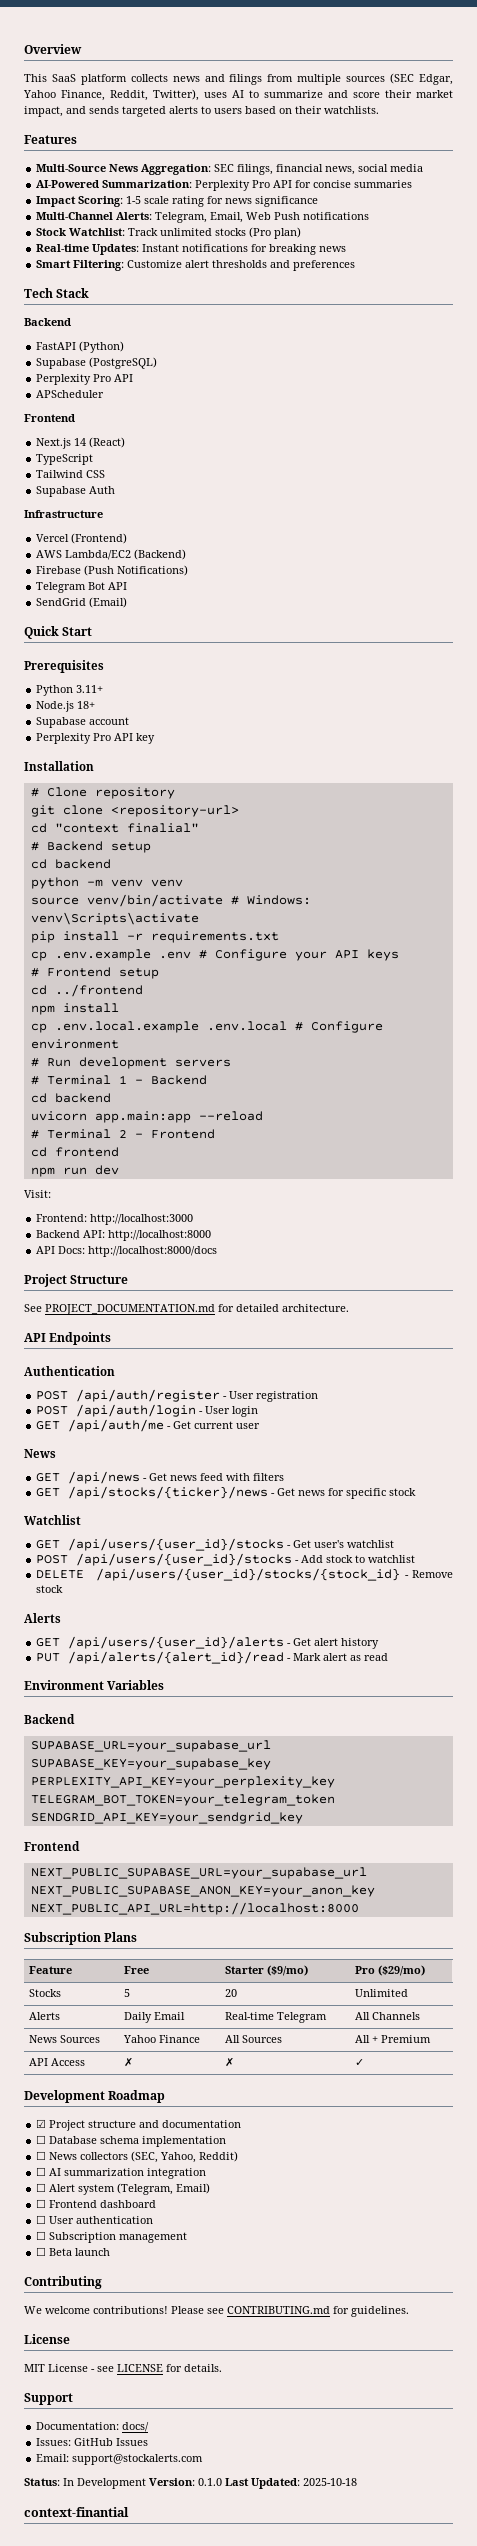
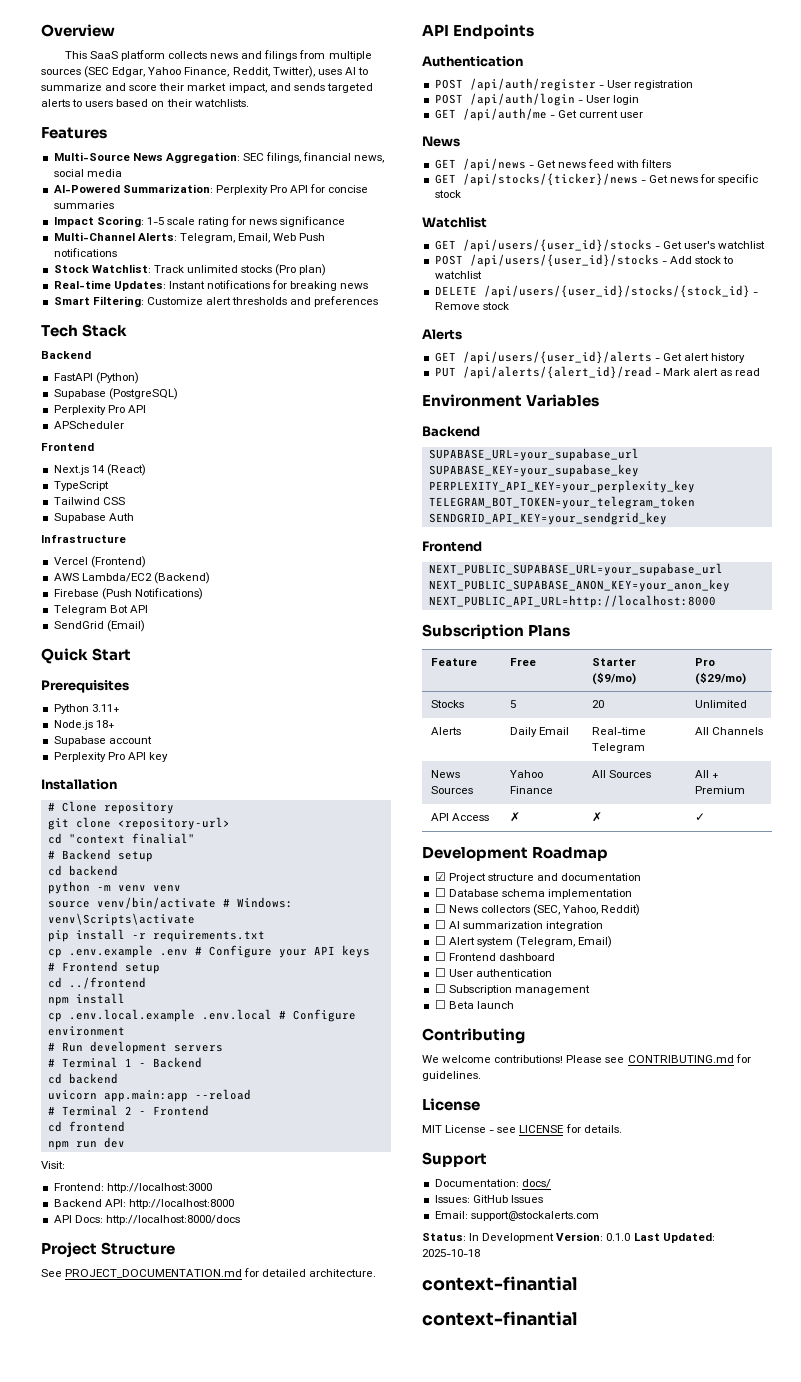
  Status: In Development Version: 0.1.0 Last Updated: 2025-10-18
+ context-finantial

